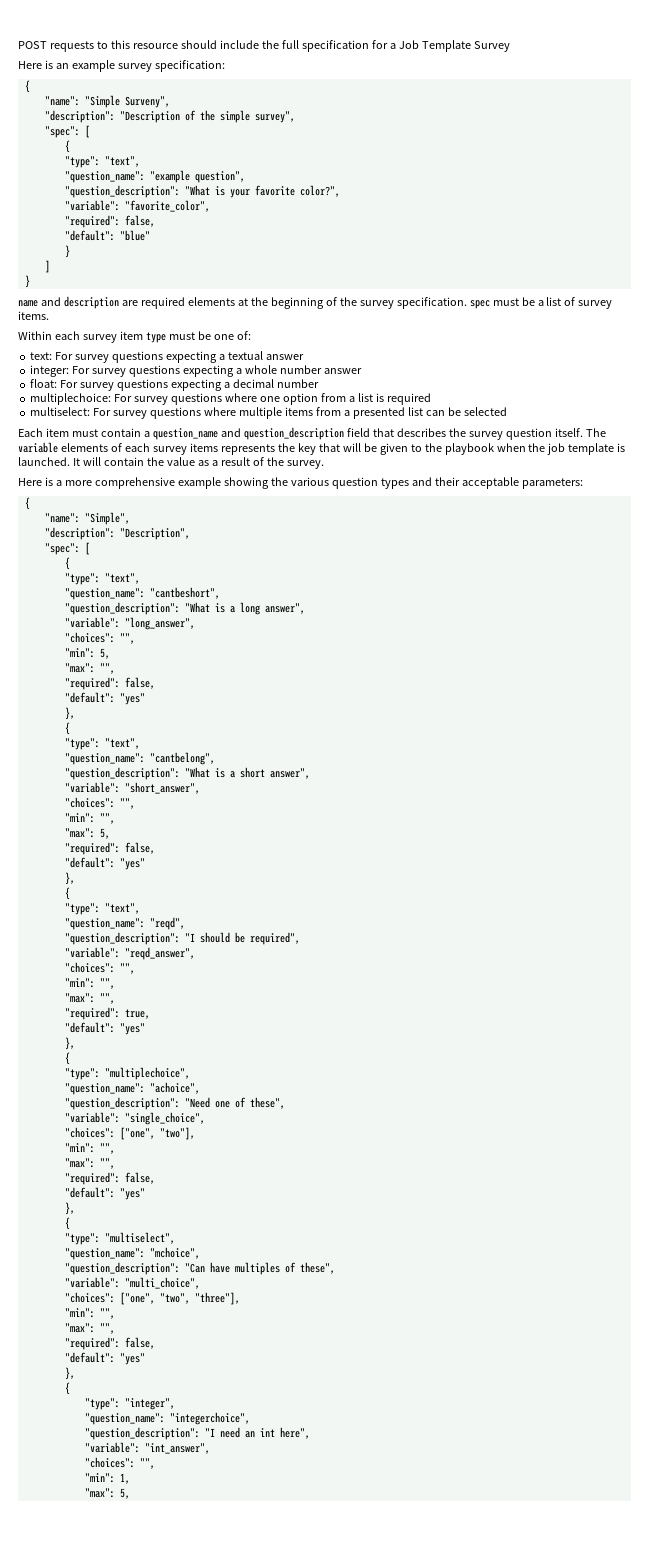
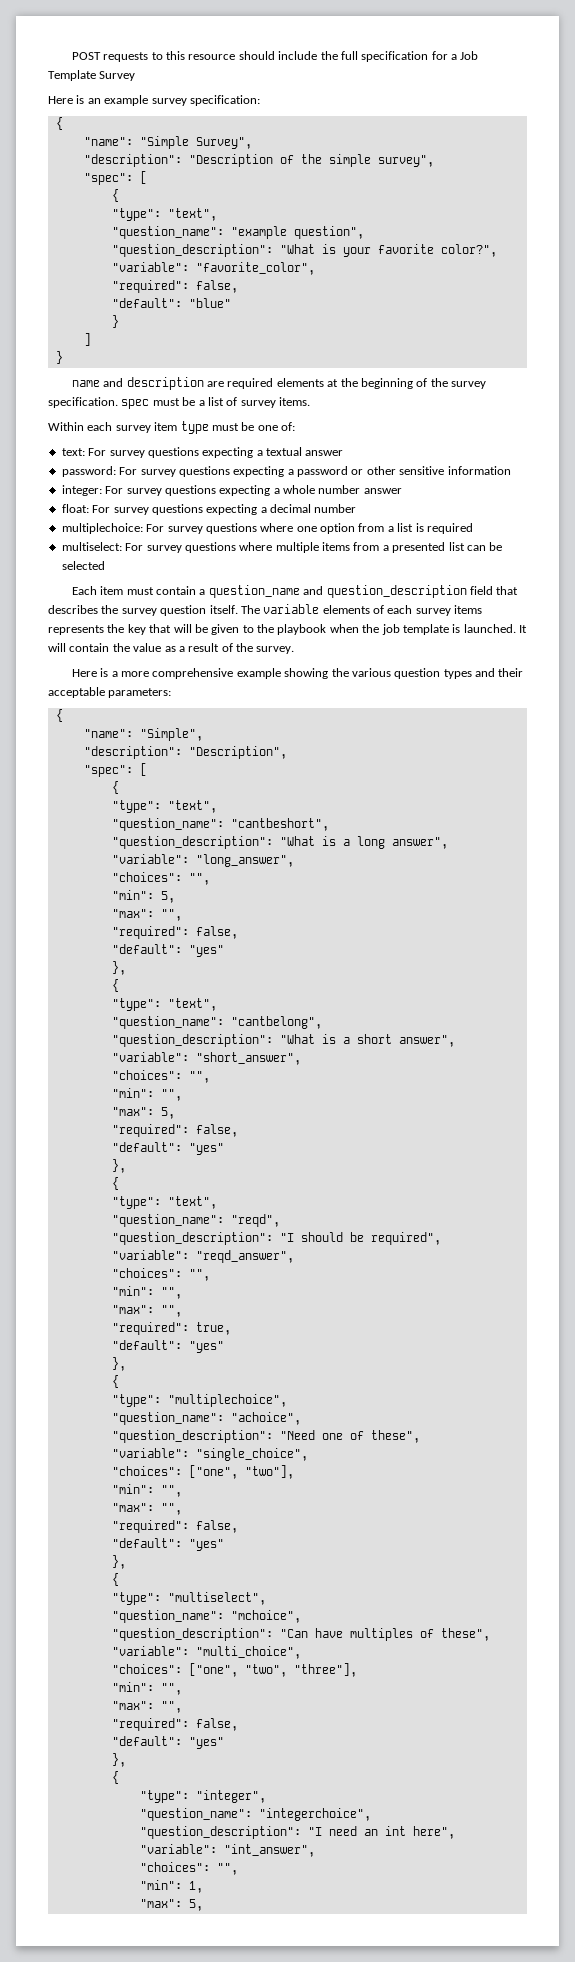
- "name": "Simple Surveny",
+ "name": "Simple Survey",
+ password: For survey questions expecting a password or other sensitive information

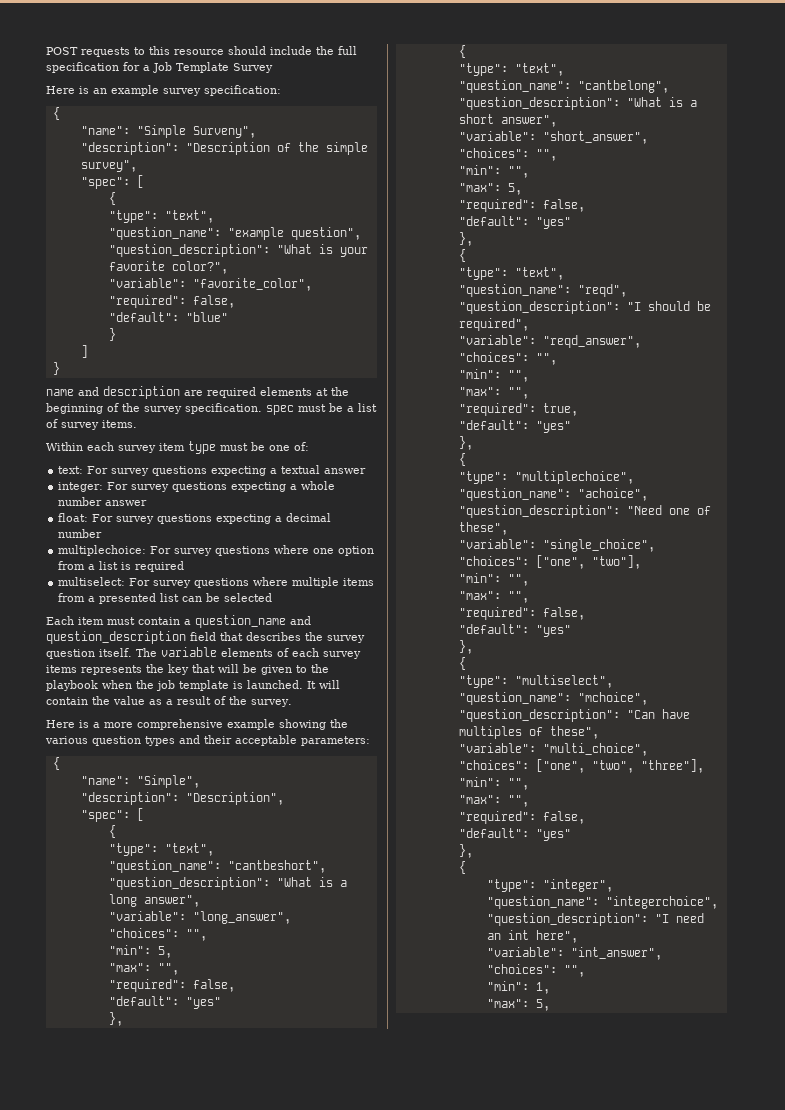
- "name": "Simple Survey",
+ "name": "Simple Surveny",
- password: For survey questions expecting a password or other sensitive information

